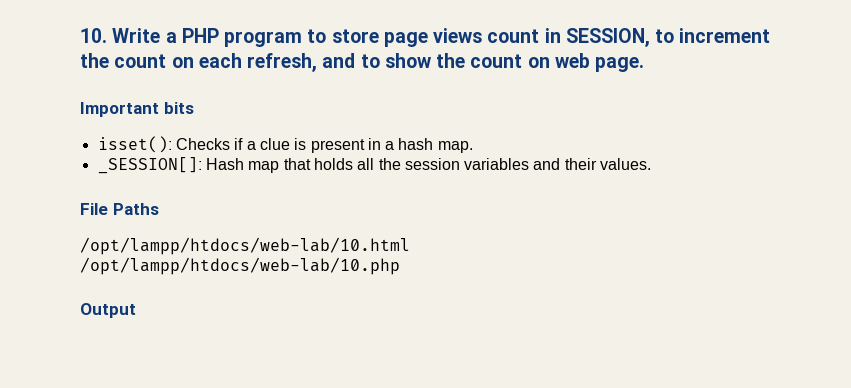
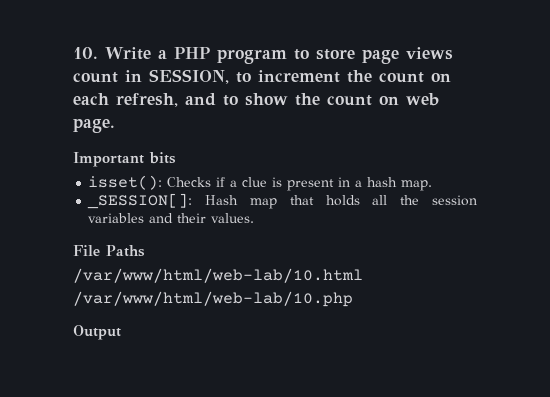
- /opt/lampp/htdocs/web-lab/10.html
- /opt/lampp/htdocs/web-lab/10.php
+ /var/www/html/web-lab/10.html
+ /var/www/html/web-lab/10.php

